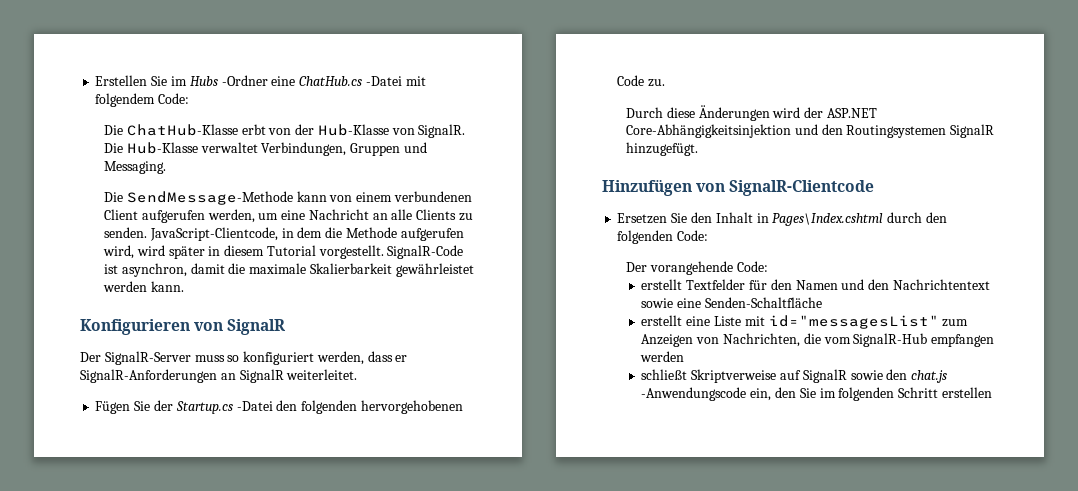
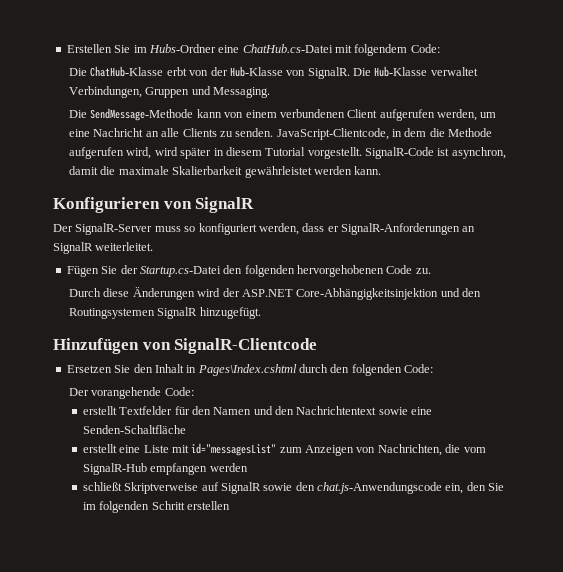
- Erstellen Sie im Hubs -Ordner eine ChatHub.cs -Datei mit folgendem Code:
+ Erstellen Sie im Hubs-Ordner eine ChatHub.cs-Datei mit folgendem Code:
- Fügen Sie der Startup.cs -Datei den folgenden hervorgehobenen Code zu.
+ Fügen Sie der Startup.cs-Datei den folgenden hervorgehobenen Code zu.
- schließt Skriptverweise auf SignalR sowie den chat.js -Anwendungscode ein, den Sie im folgenden Schritt erstellen
+ schließt Skriptverweise auf SignalR sowie den chat.js-Anwendungscode ein, den Sie im folgenden Schritt erstellen

